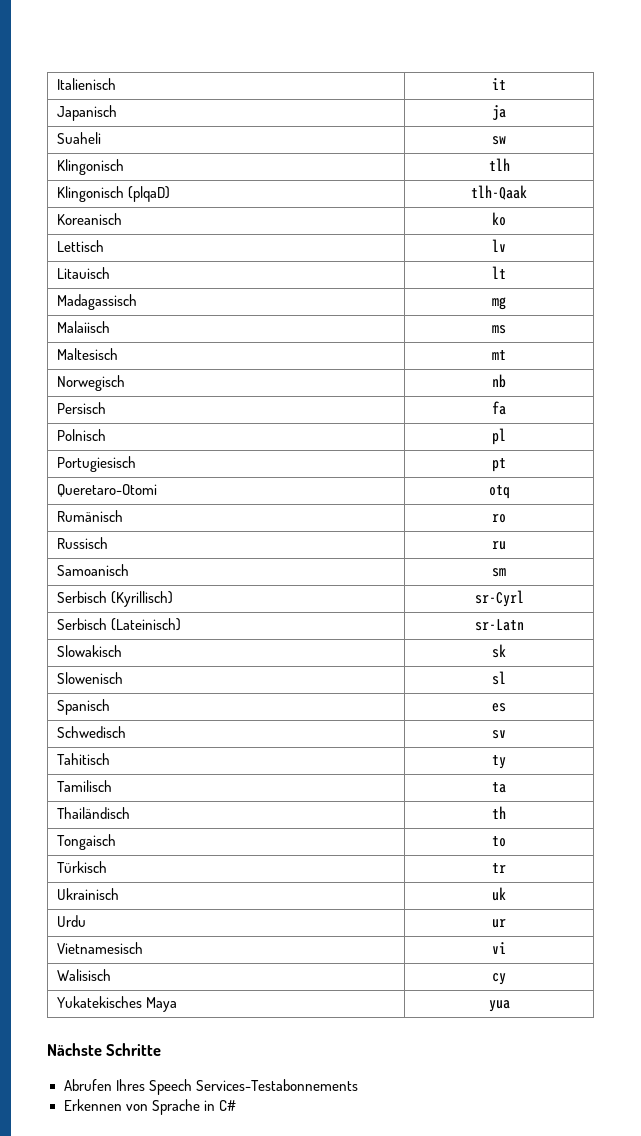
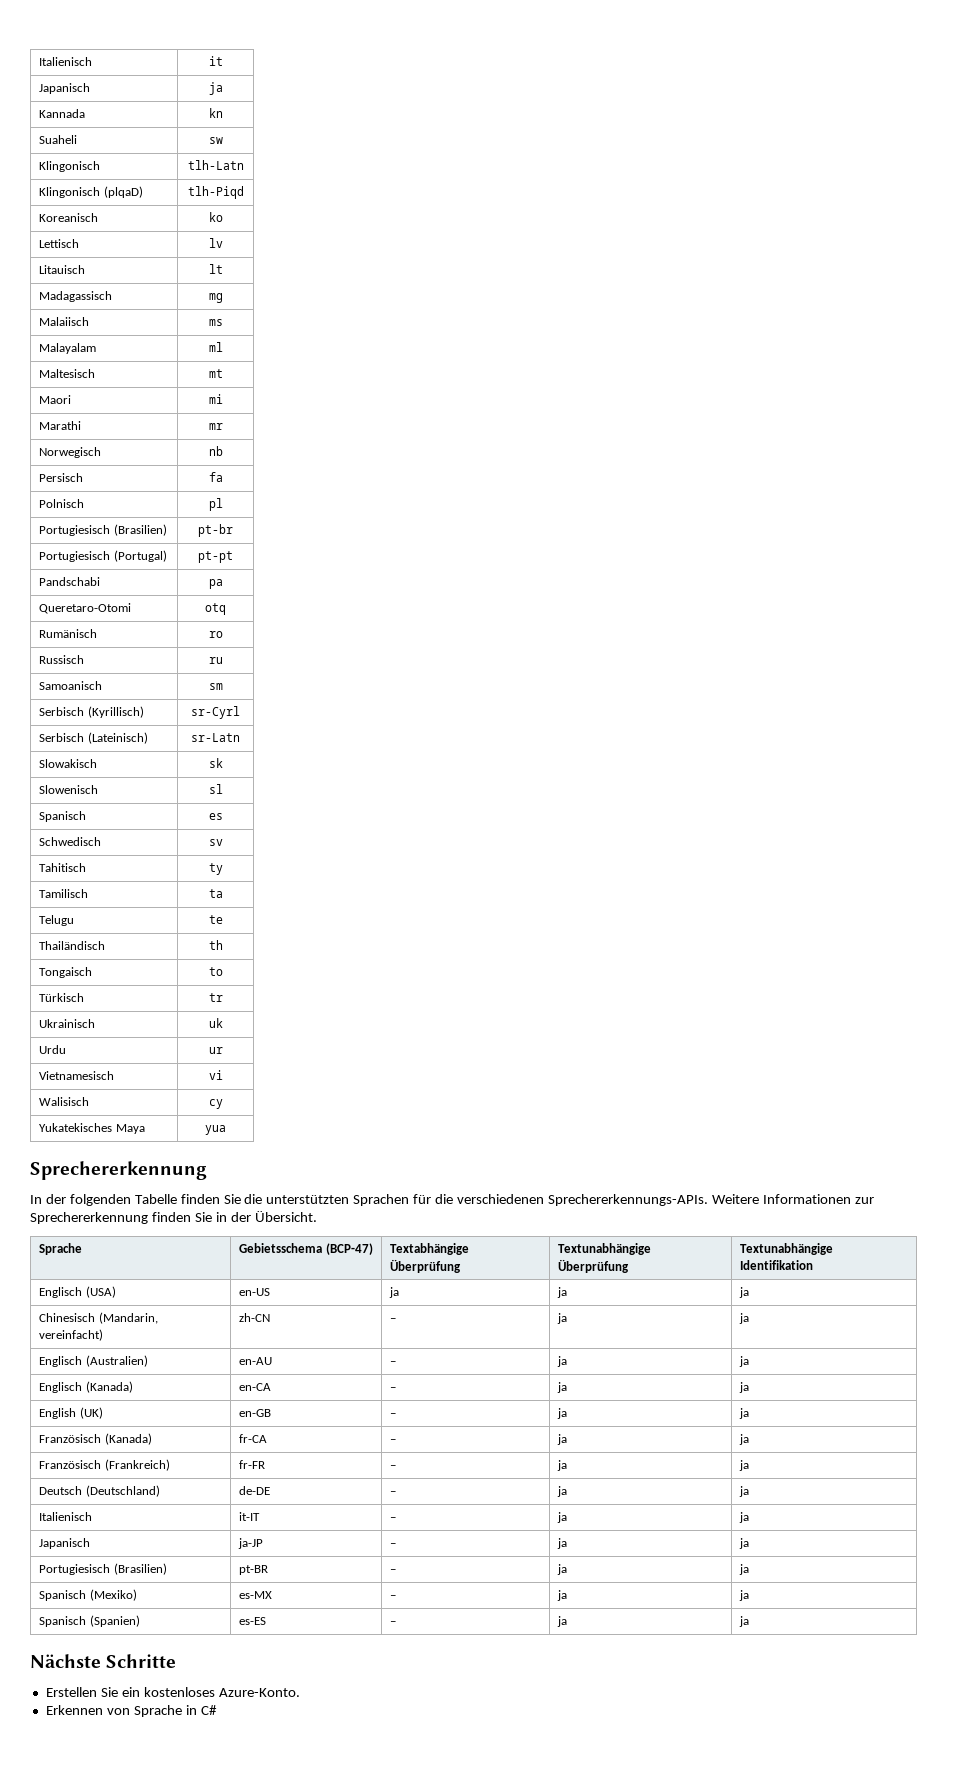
+ Kannada | kn
- Klingonisch | tlh
+ Klingonisch | tlh-Latn
- Klingonisch (plqaD) | tlh-Qaak
+ Klingonisch (plqaD) | tlh-Piqd
+ Malayalam | ml
+ Maori | mi
+ Marathi | mr
- Portugiesisch | pt
+ Portugiesisch (Brasilien) | pt-br
+ Portugiesisch (Portugal) | pt-pt
+ Pandschabi | pa
+ Telugu | te
  Yukatekisches Maya | yua
+ Sprechererkennung
+ In der folgenden Tabelle finden Sie die unterstützten Sprachen für die verschiedenen Sprechererkennungs-APIs. Weitere Informationen zur Sprechererkennung finden Sie in der Übersicht.
+ Sprache | Gebietsschema (BCP-47) | Textabhängige Überprüfung | Textunabhängige Überprüfung | Textunabhängige Identifikation
+ Englisch (USA) | en-US | ja | ja | ja
+ Chinesisch (Mandarin, vereinfacht) | zh-CN | – | ja | ja
+ Englisch (Australien) | en-AU | – | ja | ja
+ Englisch (Kanada) | en-CA | – | ja | ja
+ English (UK) | en-GB | – | ja | ja
+ Französisch (Kanada) | fr-CA | – | ja | ja
+ Französisch (Frankreich) | fr-FR | – | ja | ja
+ Deutsch (Deutschland) | de-DE | – | ja | ja
+ Italienisch | it-IT | – | ja | ja
+ Japanisch | ja-JP | – | ja | ja
+ Portugiesisch (Brasilien) | pt-BR | – | ja | ja
+ Spanisch (Mexiko) | es-MX | – | ja | ja
+ Spanisch (Spanien) | es-ES | – | ja | ja
  Nächste Schritte
- Abrufen Ihres Speech Services-Testabonnements
+ Erstellen Sie ein kostenloses Azure-Konto.

